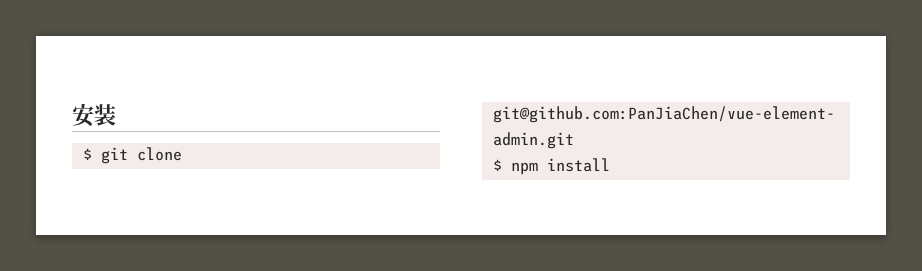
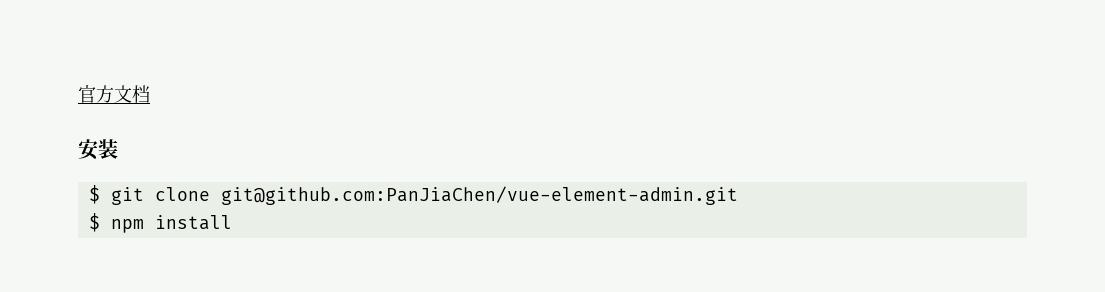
+ 官方文档

